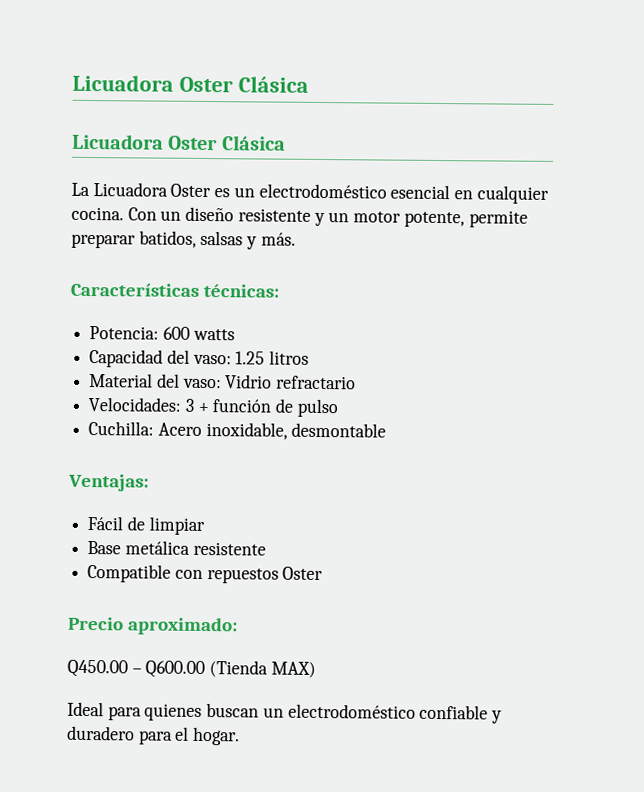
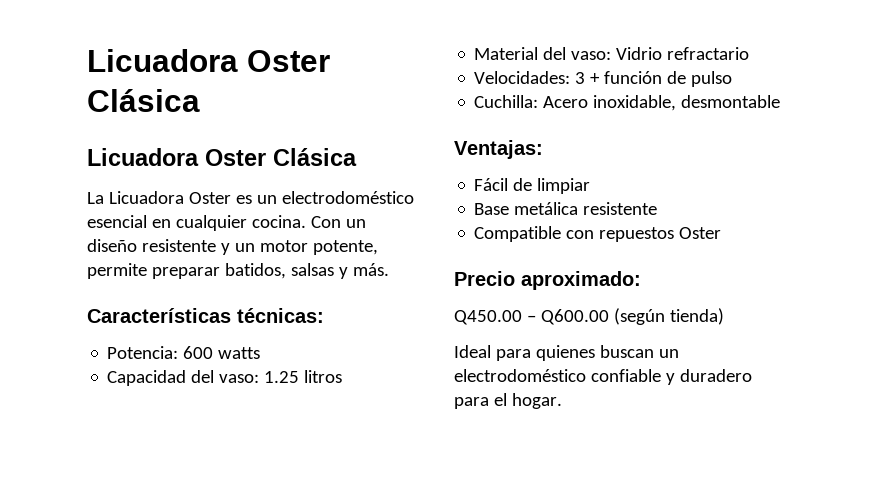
- Q450.00 – Q600.00 (Tienda MAX)
+ Q450.00 – Q600.00 (según tienda)

